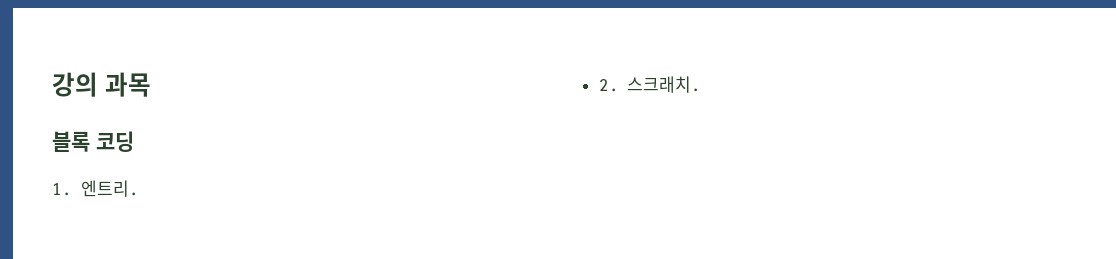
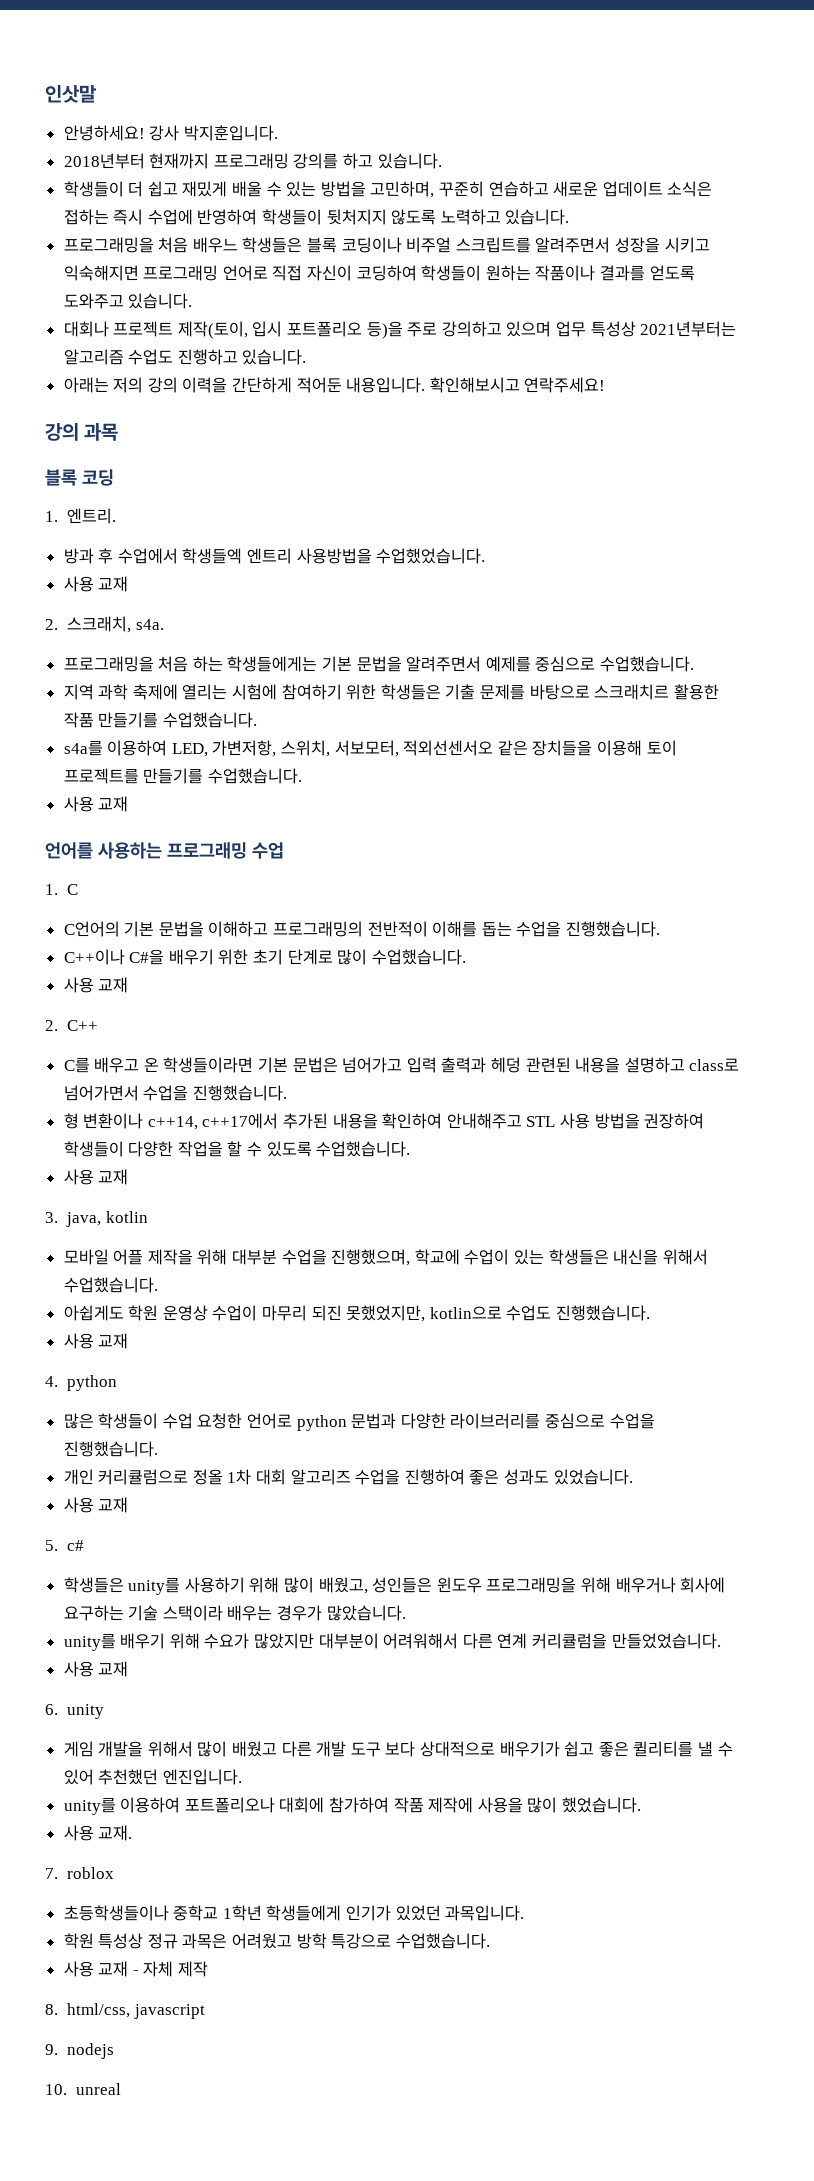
+ 인삿말
+ 안녕하세요! 강사 박지훈입니다.
+ 2018년부터 현재까지 프로그래밍 강의를 하고 있습니다.
+ 학생들이 더 쉽고 재밌게 배울 수 있는 방법을 고민하며, 꾸준히 연습하고 새로운 업데이트 소식은 접하는 즉시 수업에 반영하여 학생들이 뒷처지지 않도록 노력하고 있습니다.
+ 프로그래밍을 처음 배우느 학생들은 블록 코딩이나 비주얼 스크립트를 알려주면서 성장을 시키고 익숙해지면 프로그래밍 언어로 직접 자신이 코딩하여 학생들이 원하는 작품이나 결과를 얻도록 도와주고 있습니다.
+ 대회나 프로젝트 제작(토이, 입시 포트폴리오 등)을 주로 강의하고 있으며 업무 특성상 2021년부터는 알고리즘 수업도 진행하고 있습니다.
+ 아래는 저의 강의 이력을 간단하게 적어둔 내용입니다. 확인해보시고 연락주세요!
- 2. 스크래치.
+ 방과 후 수업에서 학생들엑 엔트리 사용방법을 수업했었습니다.
+ 사용 교재
+ 2. 스크래치, s4a.
+ 프로그래밍을 처음 하는 학생들에게는 기본 문법을 알려주면서 예제를 중심으로 수업했습니다.
+ 지역 과학 축제에 열리는 시험에 참여하기 위한 학생들은 기출 문제를 바탕으로 스크래치르 활용한 작품 만들기를 수업했습니다.
+ s4a를 이용하여 LED, 가변저항, 스위치, 서보모터, 적외선센서오 같은 장치들을 이용해 토이 프로젝트를 만들기를 수업했습니다.
+ 사용 교재
+ 언어를 사용하는 프로그래밍 수업
+ 1. C
+ C언어의 기본 문법을 이해하고 프로그래밍의 전반적이 이해를 돕는 수업을 진행했습니다.
+ C++이나 C#을 배우기 위한 초기 단계로 많이 수업했습니다.
+ 사용 교재
+ 2. C++
+ C를 배우고 온 학생들이라면 기본 문법은 넘어가고 입력 출력과 헤덩 관련된 내용을 설명하고 class로 넘어가면서 수업을 진행했습니다.
+ 형 변환이나 c++14, c++17에서 추가된 내용을 확인하여 안내해주고 STL 사용 방법을 권장하여 학생들이 다양한 작업을 할 수 있도록 수업했습니다.
+ 사용 교재
+ 3. java, kotlin
+ 모바일 어플 제작을 위해 대부분 수업을 진행했으며, 학교에 수업이 있는 학생들은 내신을 위해서 수업했습니다.
+ 아쉽게도 학원 운영상 수업이 마무리 되진 못했었지만, kotlin으로 수업도 진행했습니다.
+ 사용 교재
+ 4. python
+ 많은 학생들이 수업 요청한 언어로 python 문법과 다양한 라이브러리를 중심으로 수업을 진행했습니다.
+ 개인 커리큘럼으로 정올 1차 대회 알고리즈 수업을 진행하여 좋은 성과도 있었습니다.
+ 사용 교재
+ 5. c#
+ 학생들은 unity를 사용하기 위해 많이 배웠고, 성인들은 윈도우 프로그래밍을 위해 배우거나 회사에 요구하는 기술 스택이라 배우는 경우가 많았습니다.
+ unity를 배우기 위해 수요가 많았지만 대부분이 어려워해서 다른 연계 커리큘럼을 만들었었습니다.
+ 사용 교재
+ 6. unity
+ 게임 개발을 위해서 많이 배웠고 다른 개발 도구 보다 상대적으로 배우기가 쉽고 좋은 퀼리티를 낼 수 있어 추천했던 엔진입니다.
+ unity를 이용하여 포트폴리오나 대회에 참가하여 작품 제작에 사용을 많이 했었습니다.
+ 사용 교재.
+ 7. roblox
+ 초등학생들이나 중학교 1학년 학생들에게 인기가 있었던 과목입니다.
+ 학원 특성상 정규 과목은 어려웠고 방학 특강으로 수업했습니다.
+ 사용 교재 - 자체 제작
+ 8. html/css, javascript
+ 9. nodejs
+ 10. unreal

